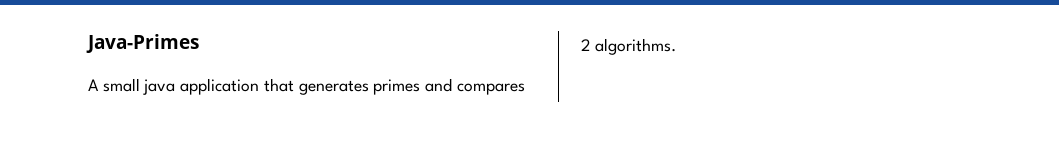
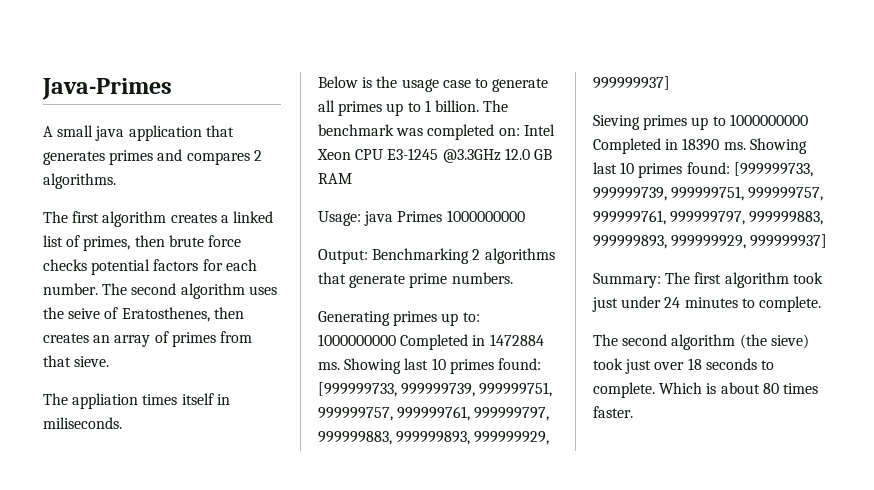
+ The first algorithm creates a linked list of primes, then brute force checks potential factors for each number. The second algorithm uses the seive of Eratosthenes, then creates an array of primes from that sieve.
+ The appliation times itself in miliseconds.
+ Below is the usage case to generate all primes up to 1 billion. The benchmark was completed on: Intel Xeon CPU E3-1245 @3.3GHz 12.0 GB RAM
+ Usage: java Primes 1000000000
+ Output: Benchmarking 2 algorithms that generate prime numbers.
+ Generating primes up to: 1000000000 Completed in 1472884 ms. Showing last 10 primes found: [999999733, 999999739, 999999751, 999999757, 999999761, 999999797, 999999883, 999999893, 999999929, 999999937]
+ Sieving primes up to 1000000000 Completed in 18390 ms. Showing last 10 primes found: [999999733, 999999739, 999999751, 999999757, 999999761, 999999797, 999999883, 999999893, 999999929, 999999937]
+ Summary: The first algorithm took just under 24 minutes to complete.
+ The second algorithm (the sieve) took just over 18 seconds to complete. Which is about 80 times faster.

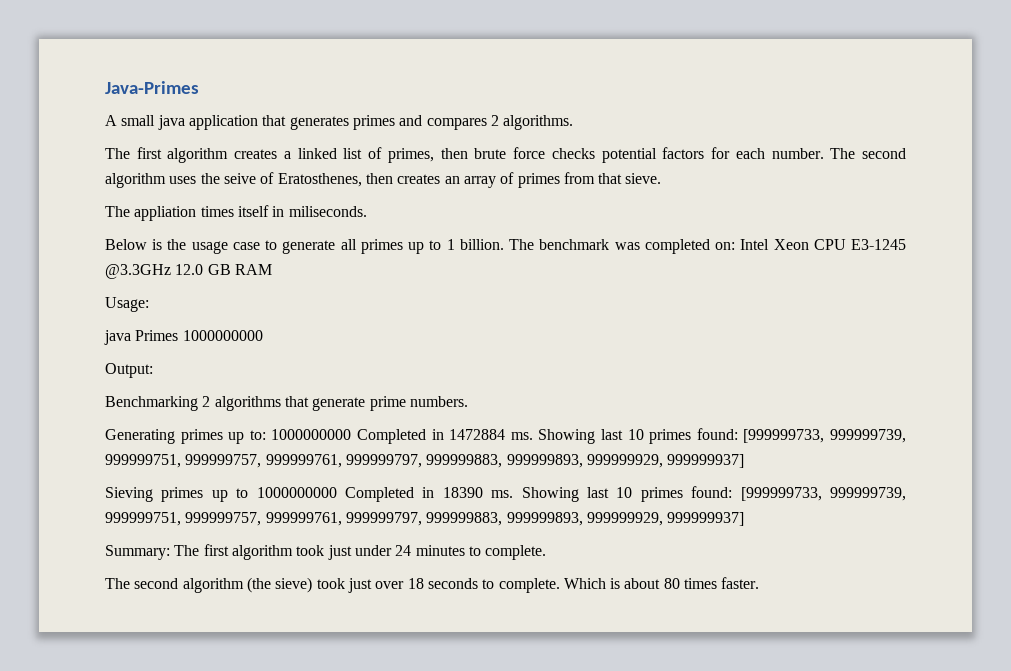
- Usage: java Primes 1000000000
+ Usage:
+ java Primes 1000000000
- Output: Benchmarking 2 algorithms that generate prime numbers.
+ Output:
+ Benchmarking 2 algorithms that generate prime numbers.

